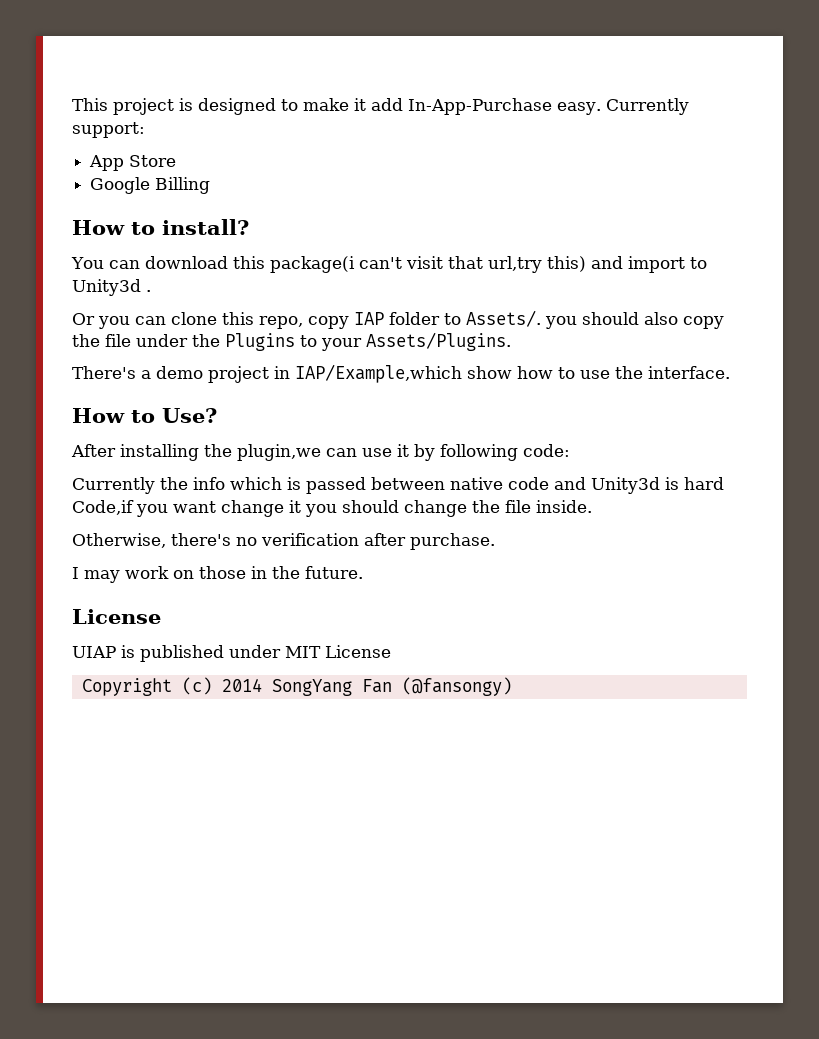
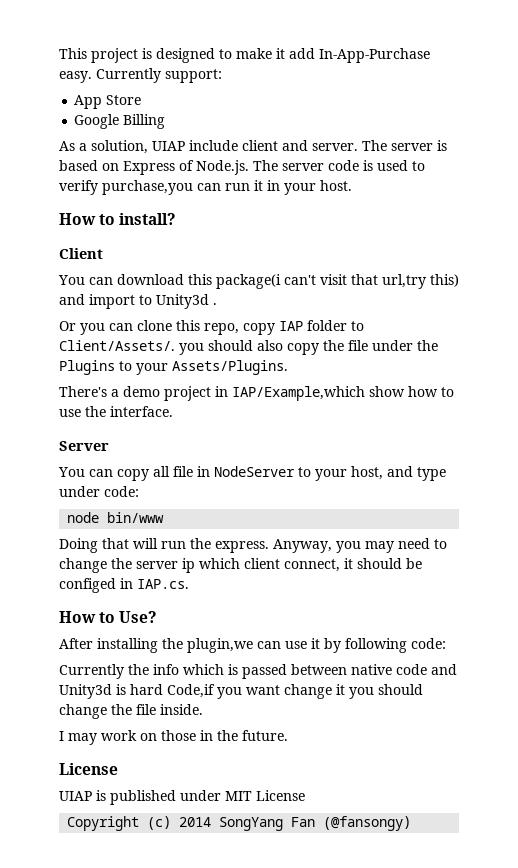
+ As a solution, UIAP include client and server. The server is based on Express of Node.js. The server code is used to verify purchase,you can run it in your host.
+ Client
- Or you can clone this repo, copy IAP folder to Assets/. you should also copy the file under the Plugins to your Assets/Plugins.
+ Or you can clone this repo, copy IAP folder to Client/Assets/. you should also copy the file under the Plugins to your Assets/Plugins.
+ Server
+ You can copy all file in NodeServer to your host, and type under code:
+ node bin/www
+ Doing that will run the express. Anyway, you may need to change the server ip which client connect, it should be configed in IAP.cs.
- Otherwise, there's no verification after purchase.

